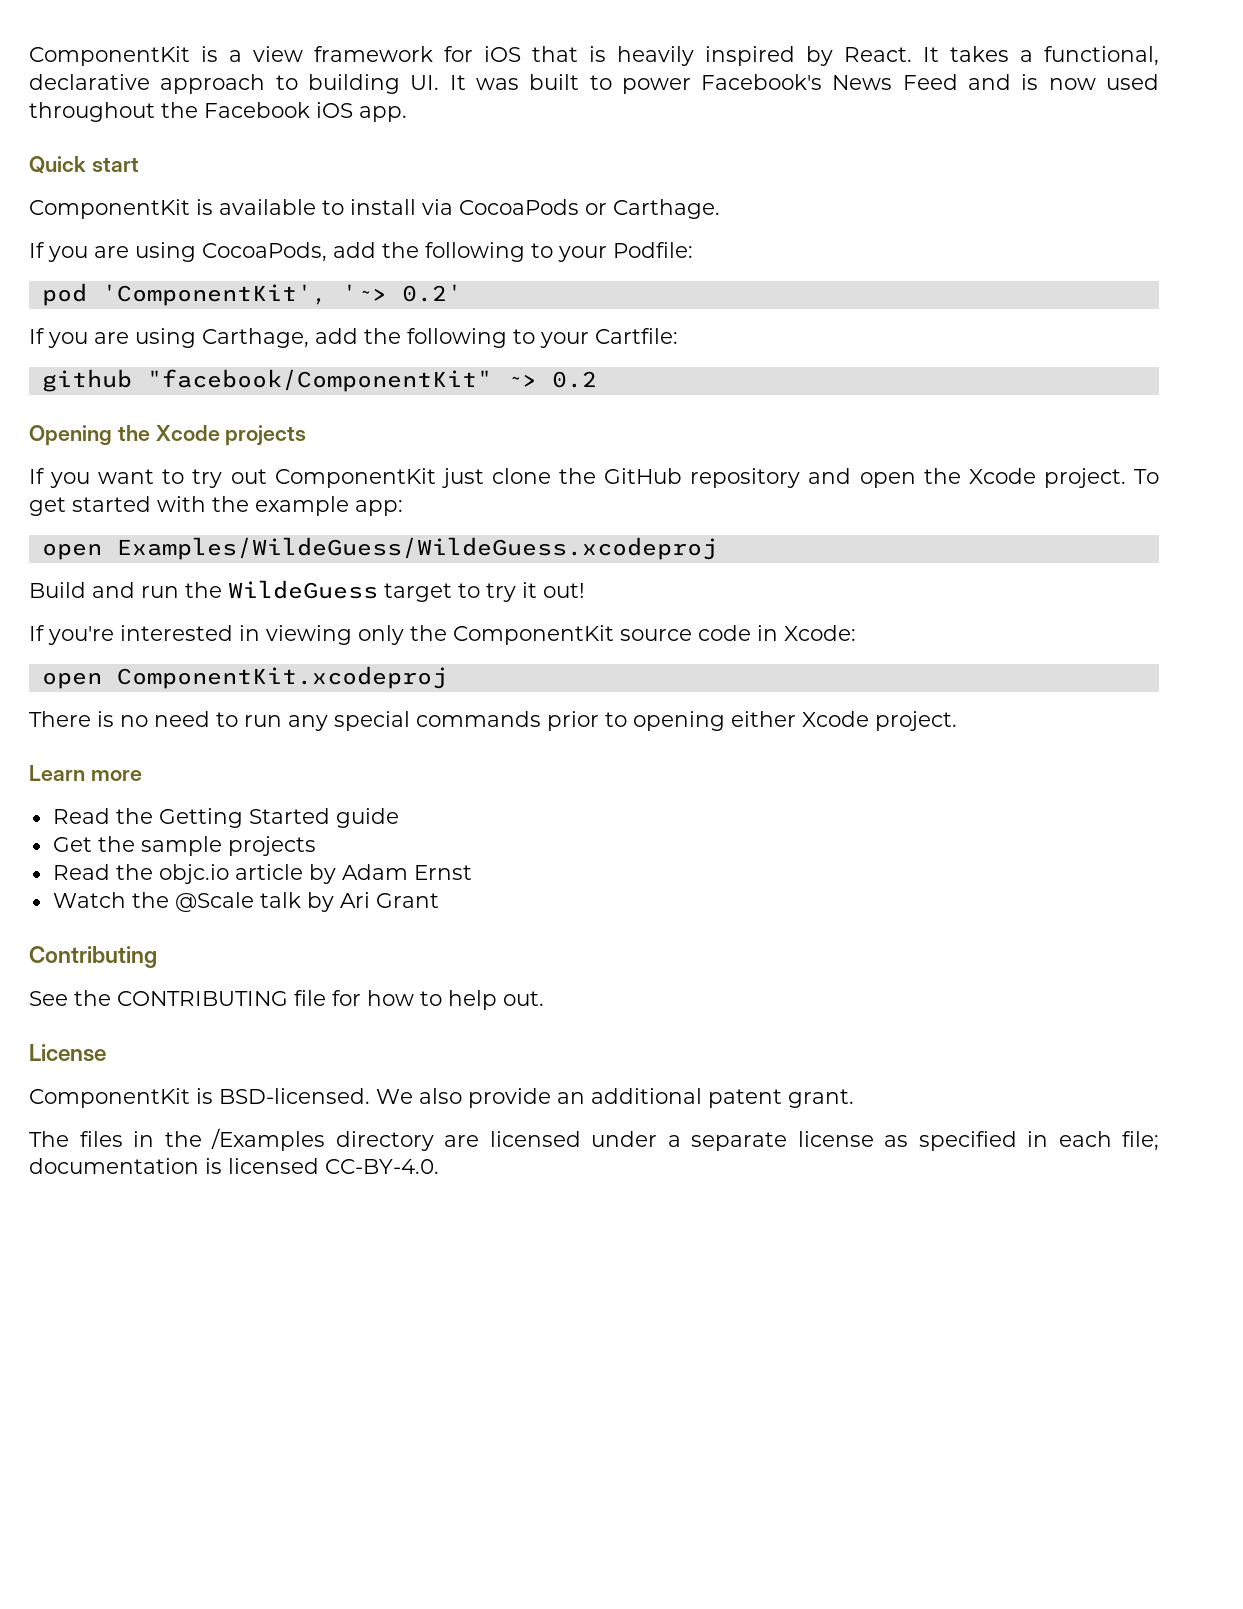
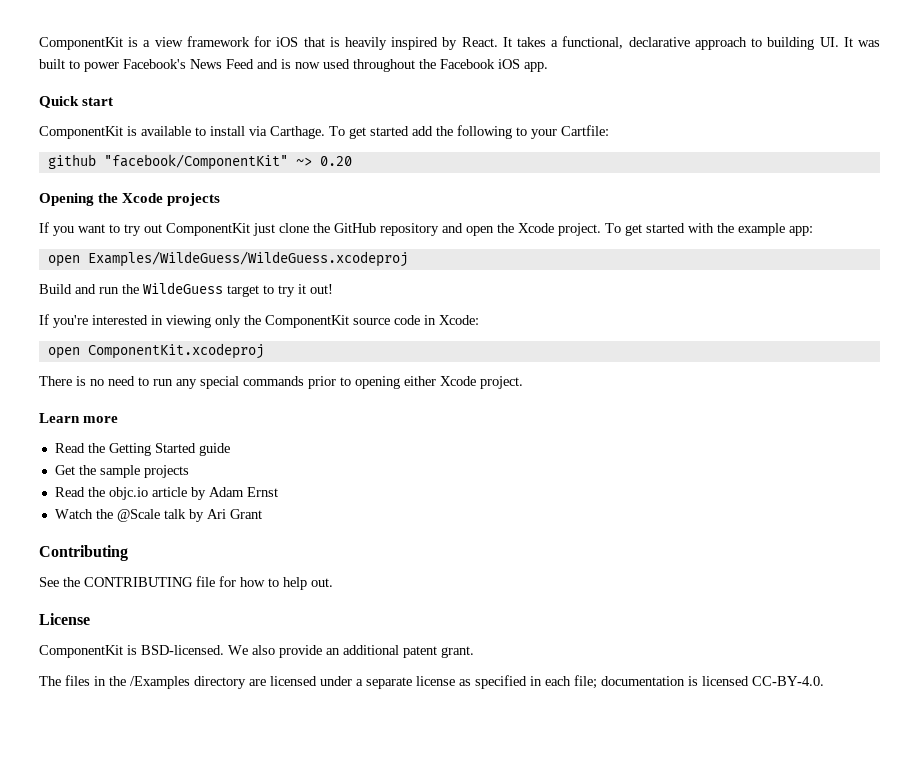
- ComponentKit is available to install via CocoaPods or Carthage.
- If you are using CocoaPods, add the following to your Podfile:
- pod 'ComponentKit', '~> 0.2'
- If you are using Carthage, add the following to your Cartfile:
+ ComponentKit is available to install via Carthage. To get started add the following to your Cartfile:
- github "facebook/ComponentKit" ~> 0.2
+ github "facebook/ComponentKit" ~> 0.20

